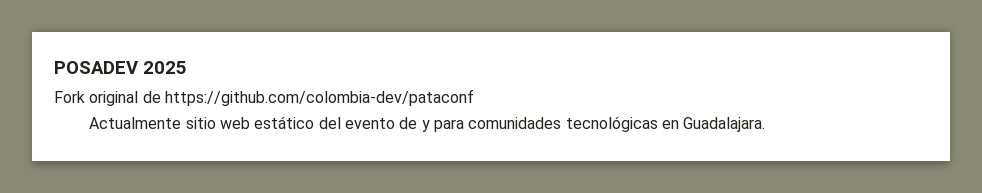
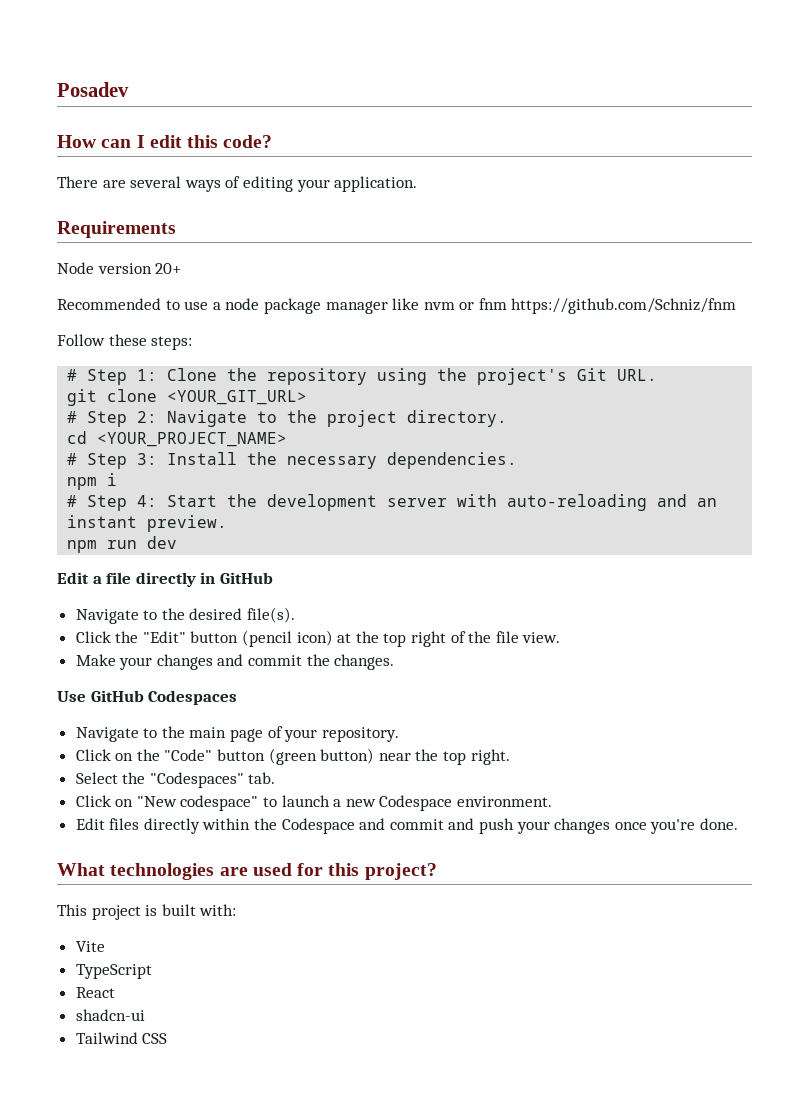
- POSADEV 2025
- Fork original de https://github.com/colombia-dev/pataconf
- Actualmente sitio web estático del evento de y para comunidades tecnológicas en Guadalajara.
+ Posadev
+ How can I edit this code?
+ There are several ways of editing your application.
+ Requirements
+ Node version 20+
+ Recommended to use a node package manager like nvm or fnm https://github.com/Schniz/fnm
+ Follow these steps:
+ # Step 1: Clone the repository using the project's Git URL.
+ git clone <YOUR_GIT_URL>
+ # Step 2: Navigate to the project directory.
+ cd <YOUR_PROJECT_NAME>
+ # Step 3: Install the necessary dependencies.
+ npm i
+ # Step 4: Start the development server with auto-reloading and an instant preview.
+ npm run dev
+ Edit a file directly in GitHub
+ Navigate to the desired file(s).
+ Click the "Edit" button (pencil icon) at the top right of the file view.
+ Make your changes and commit the changes.
+ Use GitHub Codespaces
+ Navigate to the main page of your repository.
+ Click on the "Code" button (green button) near the top right.
+ Select the "Codespaces" tab.
+ Click on "New codespace" to launch a new Codespace environment.
+ Edit files directly within the Codespace and commit and push your changes once you're done.
+ What technologies are used for this project?
+ This project is built with:
+ Vite
+ TypeScript
+ React
+ shadcn-ui
+ Tailwind CSS

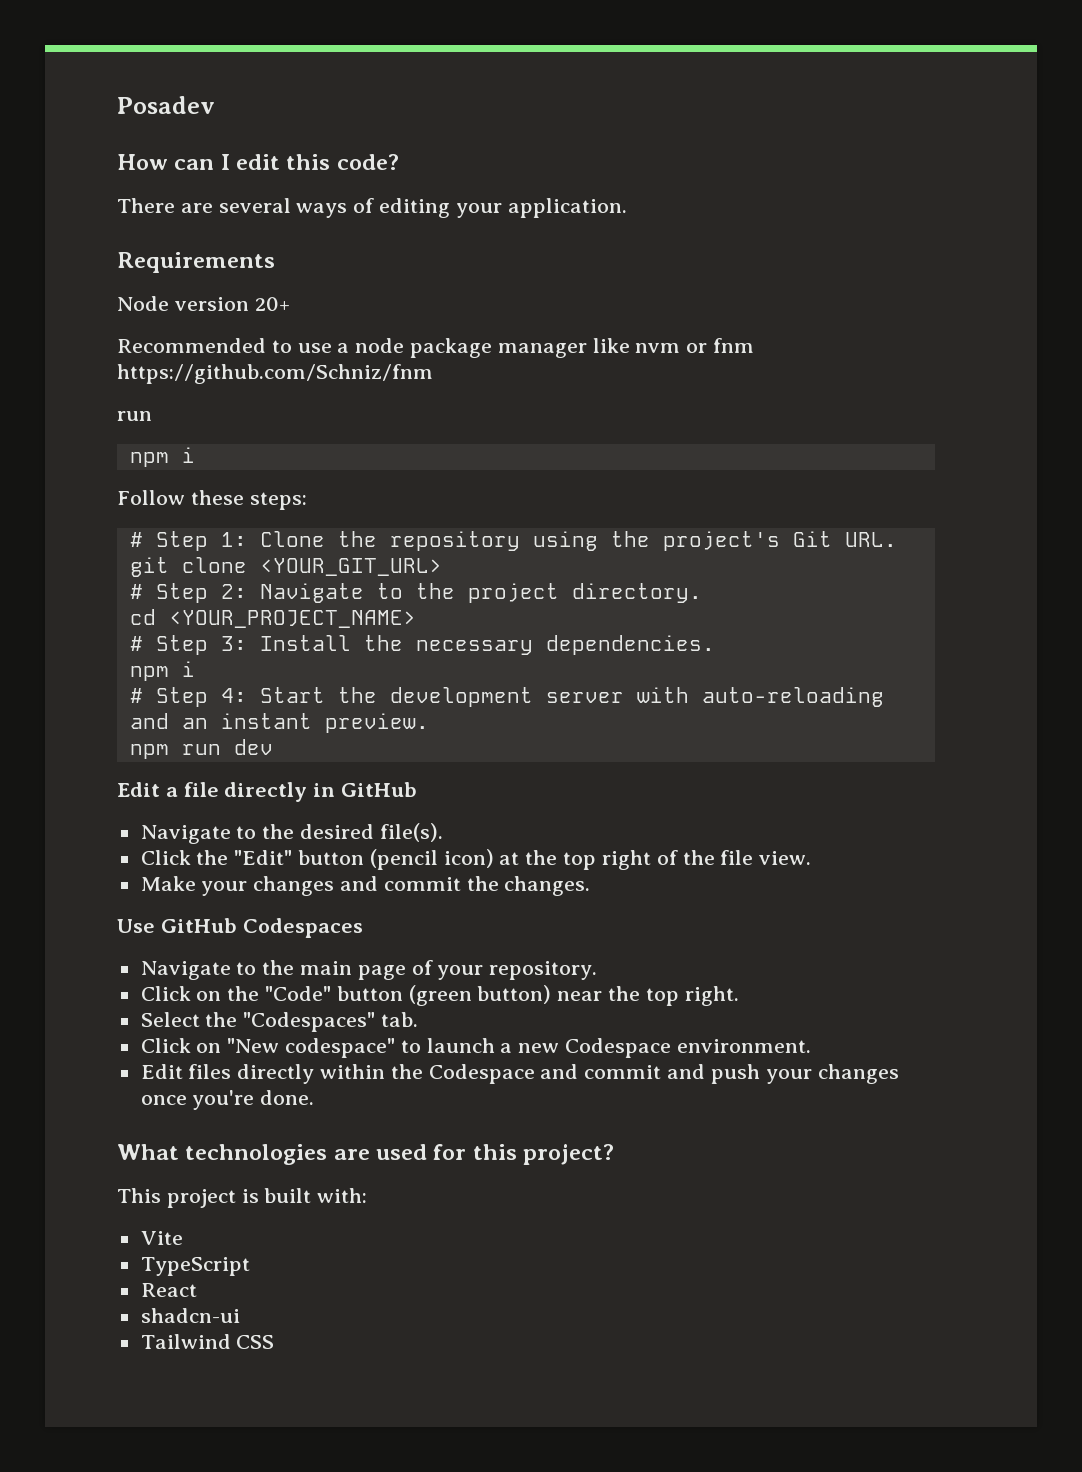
  Recommended to use a node package manager like nvm or fnm https://github.com/Schniz/fnm
+ run
+ npm i

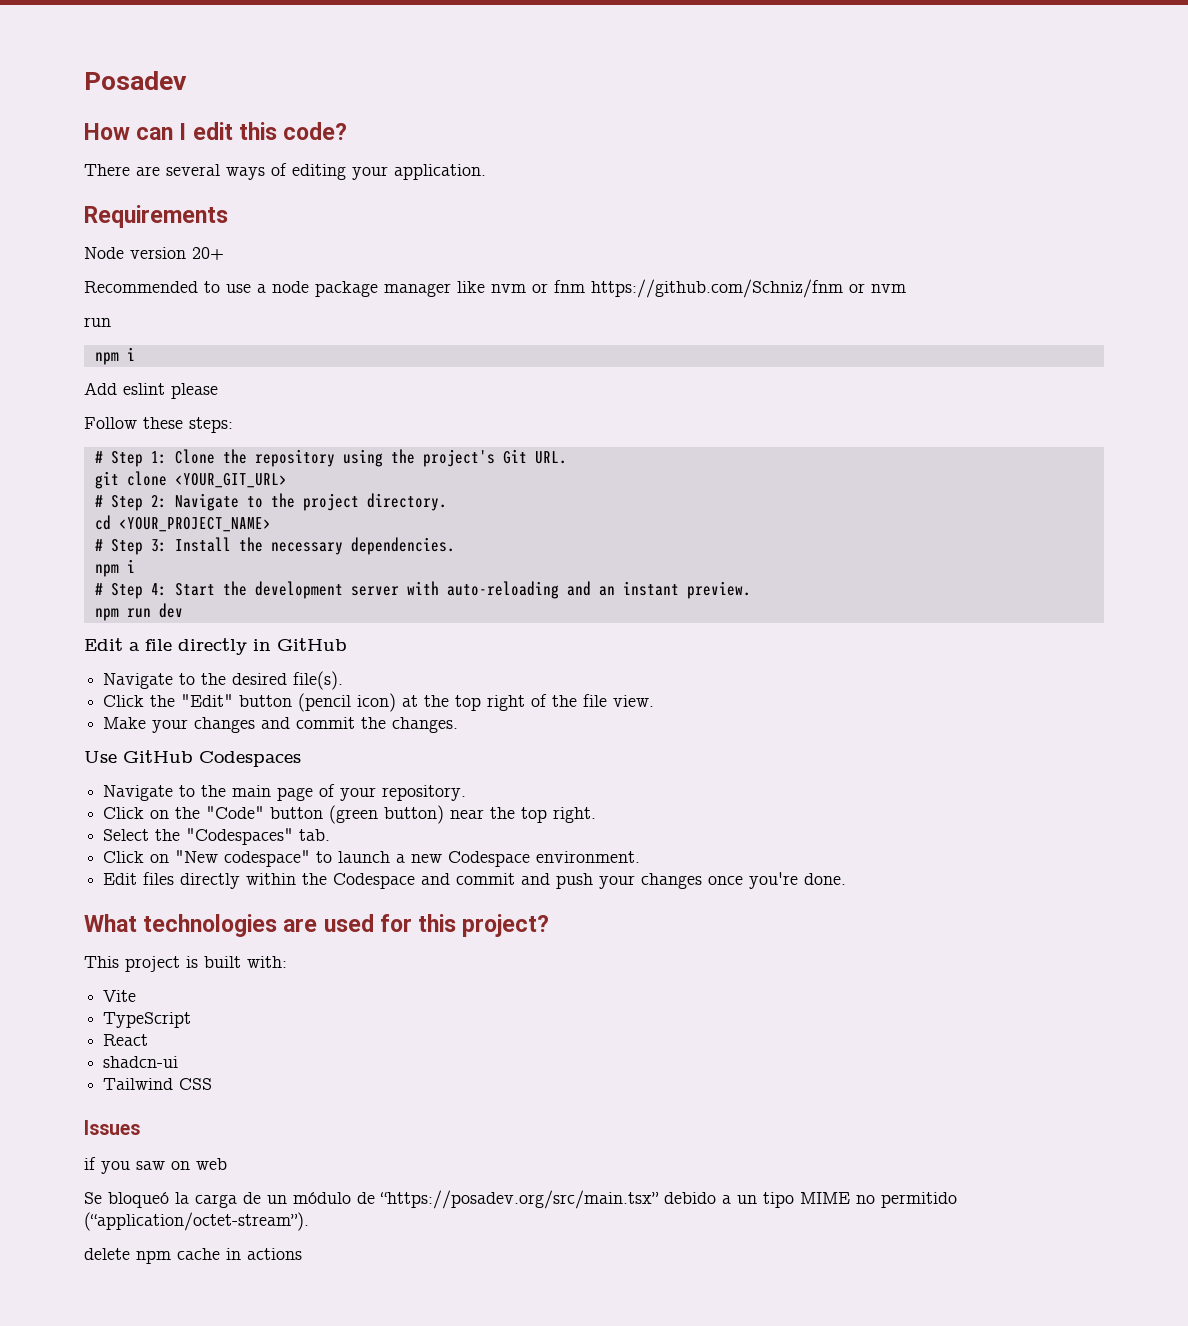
- Recommended to use a node package manager like nvm or fnm https://github.com/Schniz/fnm
+ Recommended to use a node package manager like nvm or fnm https://github.com/Schniz/fnm or nvm
+ Add eslint please
+ Issues
+ if you saw on web
+ Se bloqueó la carga de un módulo de “https://posadev.org/src/main.tsx” debido a un tipo MIME no permitido (“application/octet-stream”).
+ delete npm cache in actions

